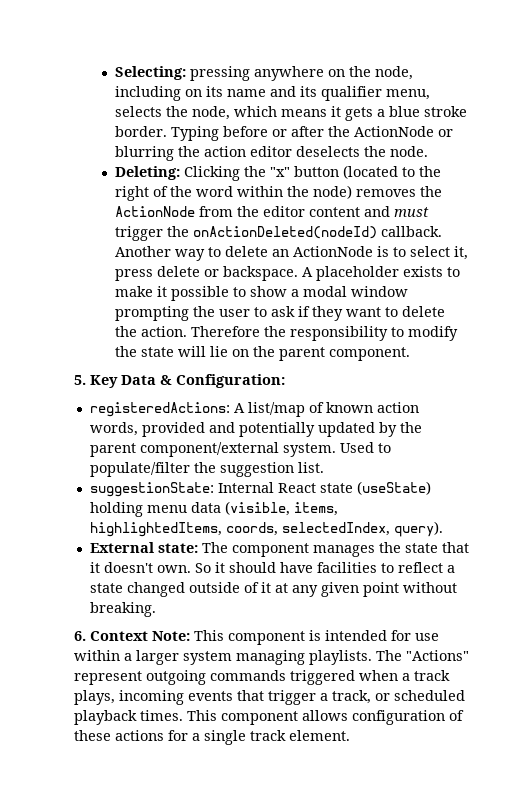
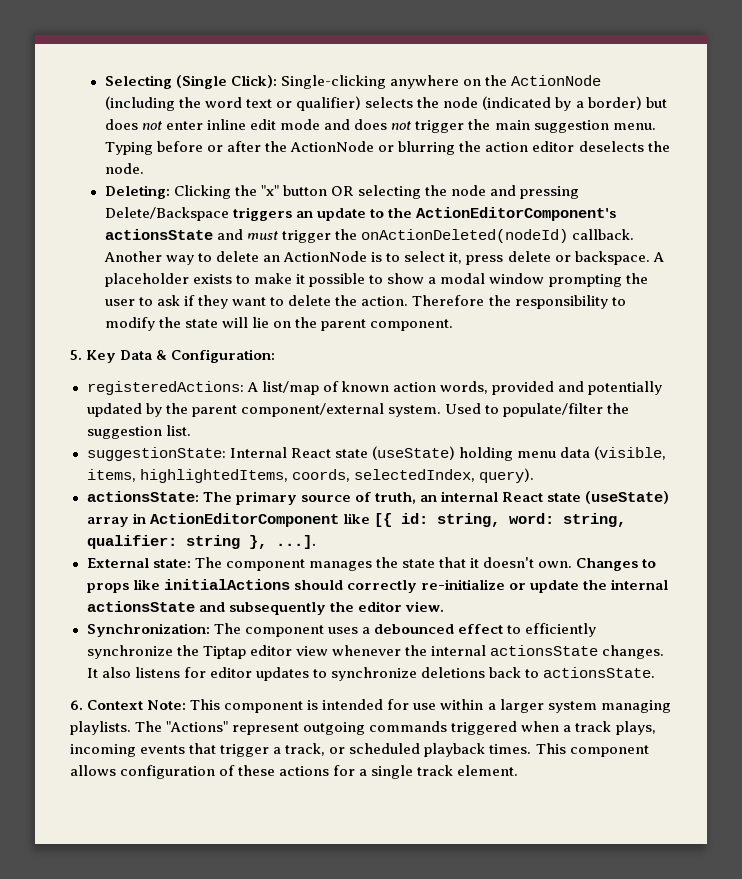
- Selecting: pressing anywhere on the node, including on its name and its qualifier menu, selects the node, which means it gets a blue stroke border.
+ Selecting (Single Click): Single-clicking anywhere on the ActionNode (including the word text or qualifier) selects the node (indicated by a border) but does not enter inline edit mode and does not trigger the main suggestion menu.
- Deleting: Clicking the "x" button (located to the right of the word within the node) removes the ActionNode from the editor content and must trigger the onActionDeleted(nodeId) callback.
+ Deleting: Clicking the "x" button OR selecting the node and pressing Delete/Backspace triggers an update to the ActionEditorComponent's actionsState and must trigger the onActionDeleted(nodeId) callback.
+ actionsState: The primary source of truth, an internal React state (useState) array in ActionEditorComponent like [{ id: string, word: string, qualifier: string }, ...].
- So it should have facilities to reflect a state changed outside of it at any given point without breaking.
+ Changes to props like initialActions should correctly re-initialize or update the internal actionsState and subsequently the editor view.
+ Synchronization: The component uses a debounced effect to efficiently synchronize the Tiptap editor view whenever the internal actionsState changes. It also listens for editor updates to synchronize deletions back to actionsState.

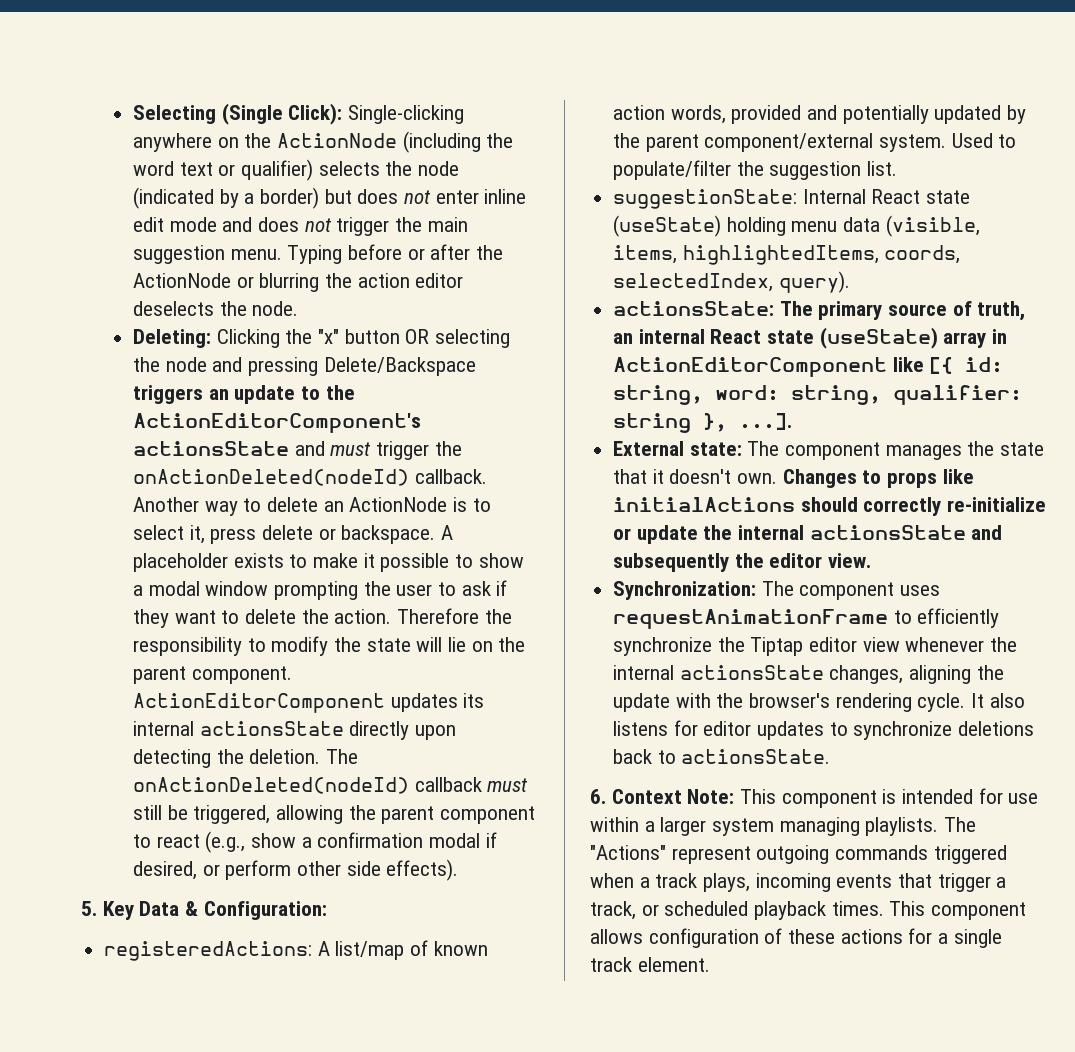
+ ActionEditorComponent updates its internal actionsState directly upon detecting the deletion. The onActionDeleted(nodeId) callback must still be triggered, allowing the parent component to react (e.g., show a confirmation modal if desired, or perform other side effects).
- Synchronization: The component uses a debounced effect to efficiently synchronize the Tiptap editor view whenever the internal actionsState changes.
+ Synchronization: The component uses requestAnimationFrame to efficiently synchronize the Tiptap editor view whenever the internal actionsState changes, aligning the update with the browser's rendering cycle.

